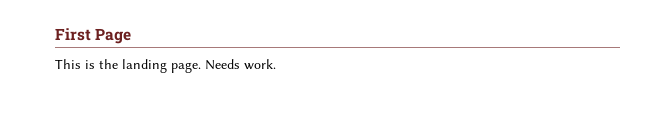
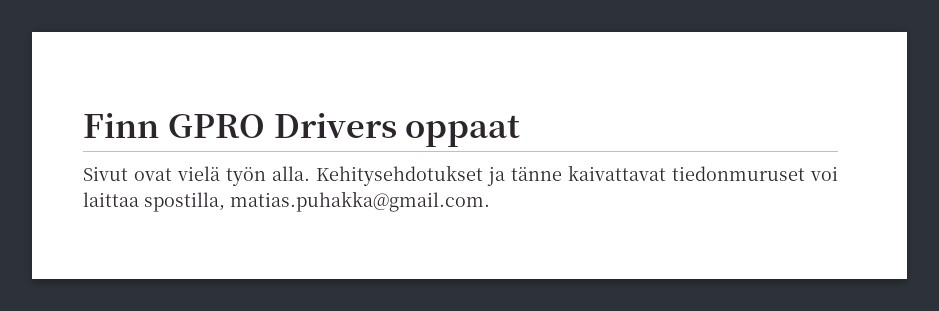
- First Page
- This is the landing page. Needs work.
+ Finn GPRO Drivers oppaat
+ Sivut ovat vielä työn alla. Kehitysehdotukset ja tänne kaivattavat tiedonmuruset voi laittaa spostilla, matias.puhakka@gmail.com.

